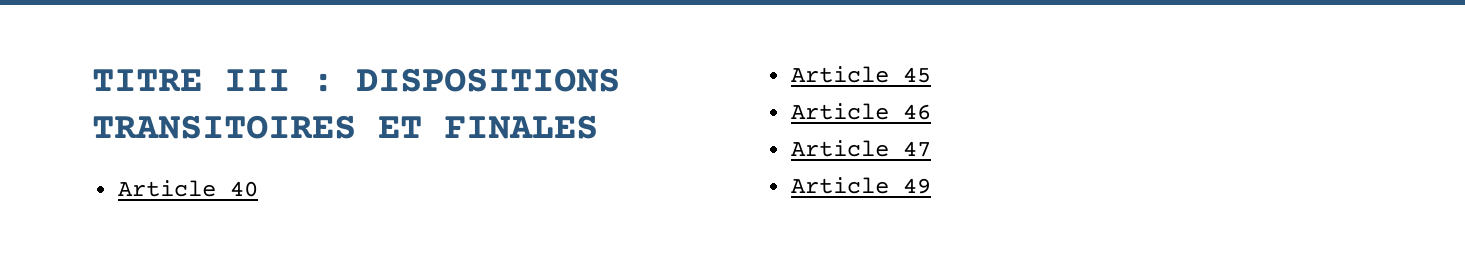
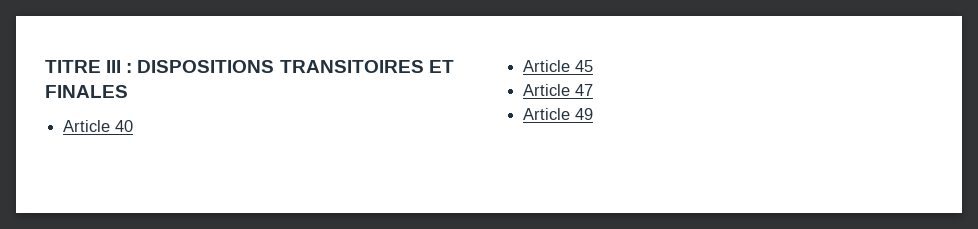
- Article 46

